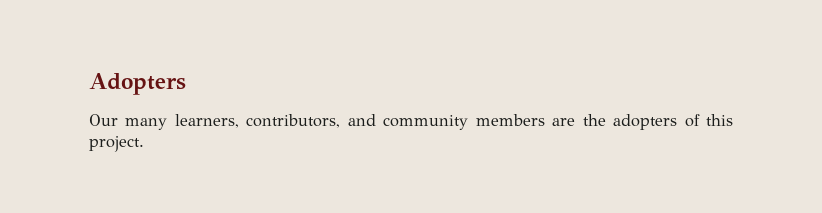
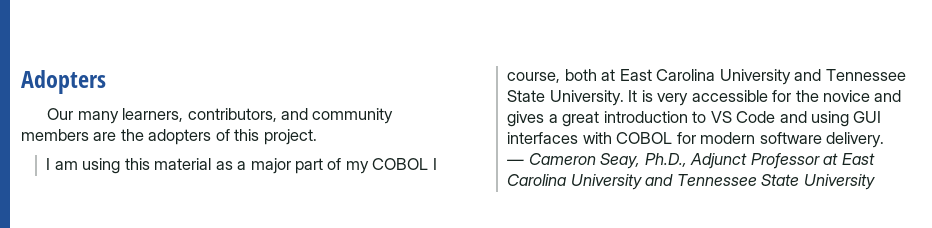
+ I am using this material as a major part of my COBOL I course, both at East Carolina University and Tennessee State University. It is very accessible for the novice and gives a great introduction to VS Code and using GUI interfaces with COBOL for modern software delivery.
+ — Cameron Seay, Ph.D., Adjunct Professor at East Carolina University and Tennessee State University

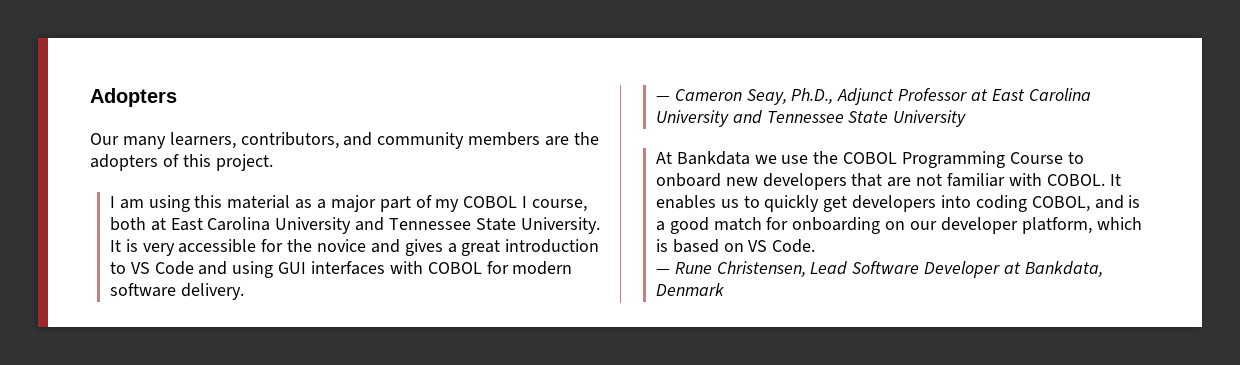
+ At Bankdata we use the COBOL Programming Course to onboard new developers that are not familiar with COBOL. It enables us to quickly get developers into coding COBOL, and is a good match for onboarding on our developer platform, which is based on VS Code.
+ — Rune Christensen, Lead Software Developer at Bankdata, Denmark

